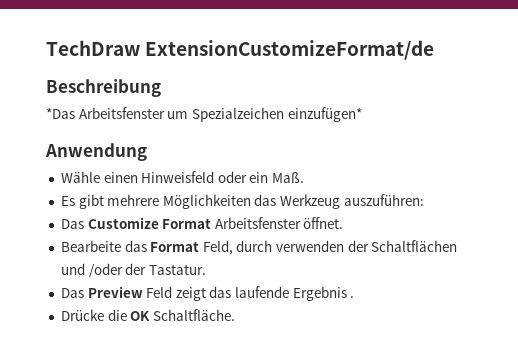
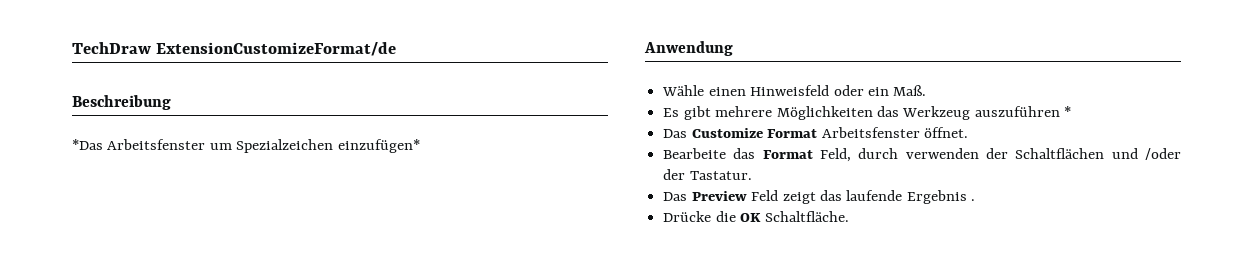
- Es gibt mehrere Möglichkeiten das Werkzeug auszuführen:
+ Es gibt mehrere Möglichkeiten das Werkzeug auszuführen *

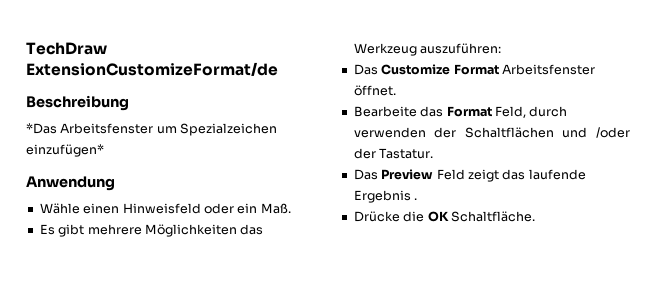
- Es gibt mehrere Möglichkeiten das Werkzeug auszuführen *
+ Es gibt mehrere Möglichkeiten das Werkzeug auszuführen:

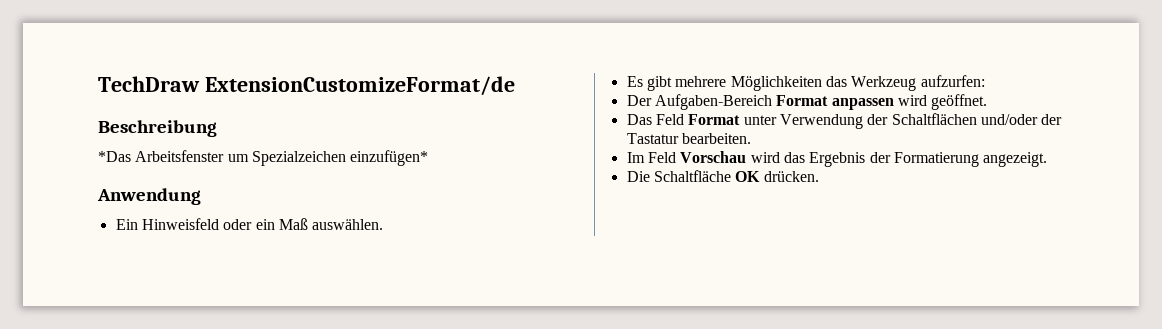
- Wähle einen Hinweisfeld oder ein Maß.
+ Ein Hinweisfeld oder ein Maß auswählen.
- Es gibt mehrere Möglichkeiten das Werkzeug auszuführen:
- Das Customize Format Arbeitsfenster öffnet.
- Bearbeite das Format Feld, durch verwenden der Schaltflächen und /oder der Tastatur.
- Das Preview Feld zeigt das laufende Ergebnis .
- Drücke die OK Schaltfläche.
+ Es gibt mehrere Möglichkeiten das Werkzeug aufzurfen:
+ Der Aufgaben-Bereich Format anpassen wird geöffnet.
+ Das Feld Format unter Verwendung der Schaltflächen und/oder der Tastatur bearbeiten.
+ Im Feld Vorschau wird das Ergebnis der Formatierung angezeigt.
+ Die Schaltfläche OK drücken.

